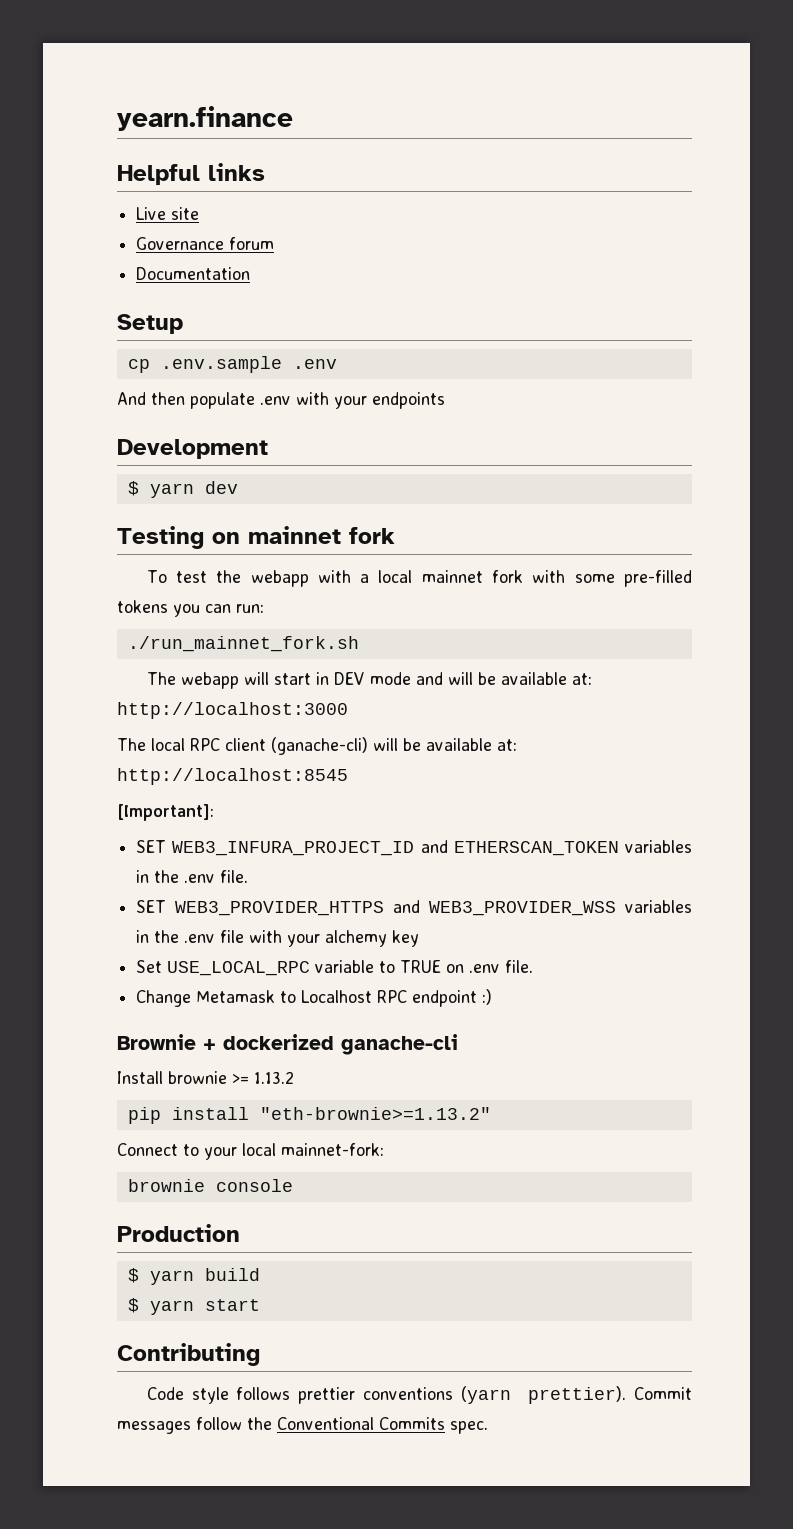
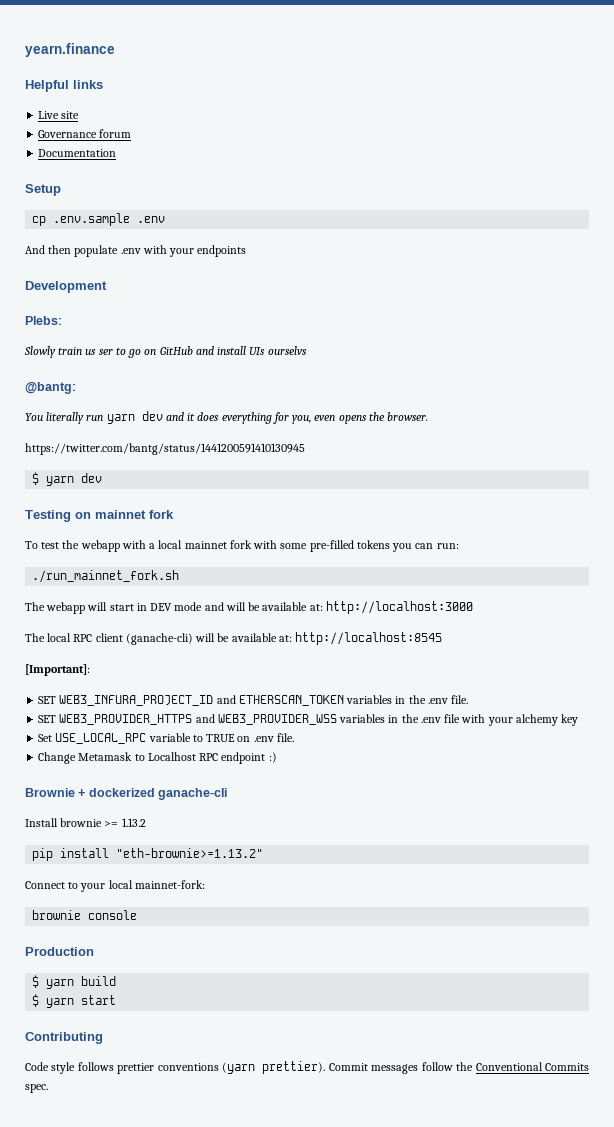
+ Plebs:
+ Slowly train us ser to go on GitHub and install UIs ourselvs
+ @bantg:
+ You literally run yarn dev and it does everything for you, even opens the browser.
+ https://twitter.com/bantg/status/1441200591410130945

